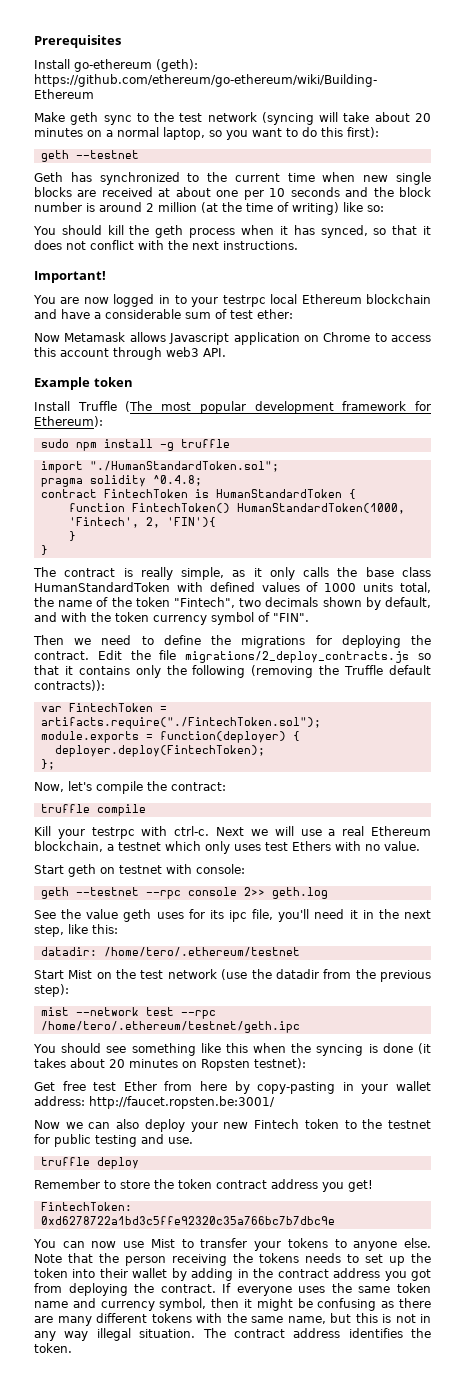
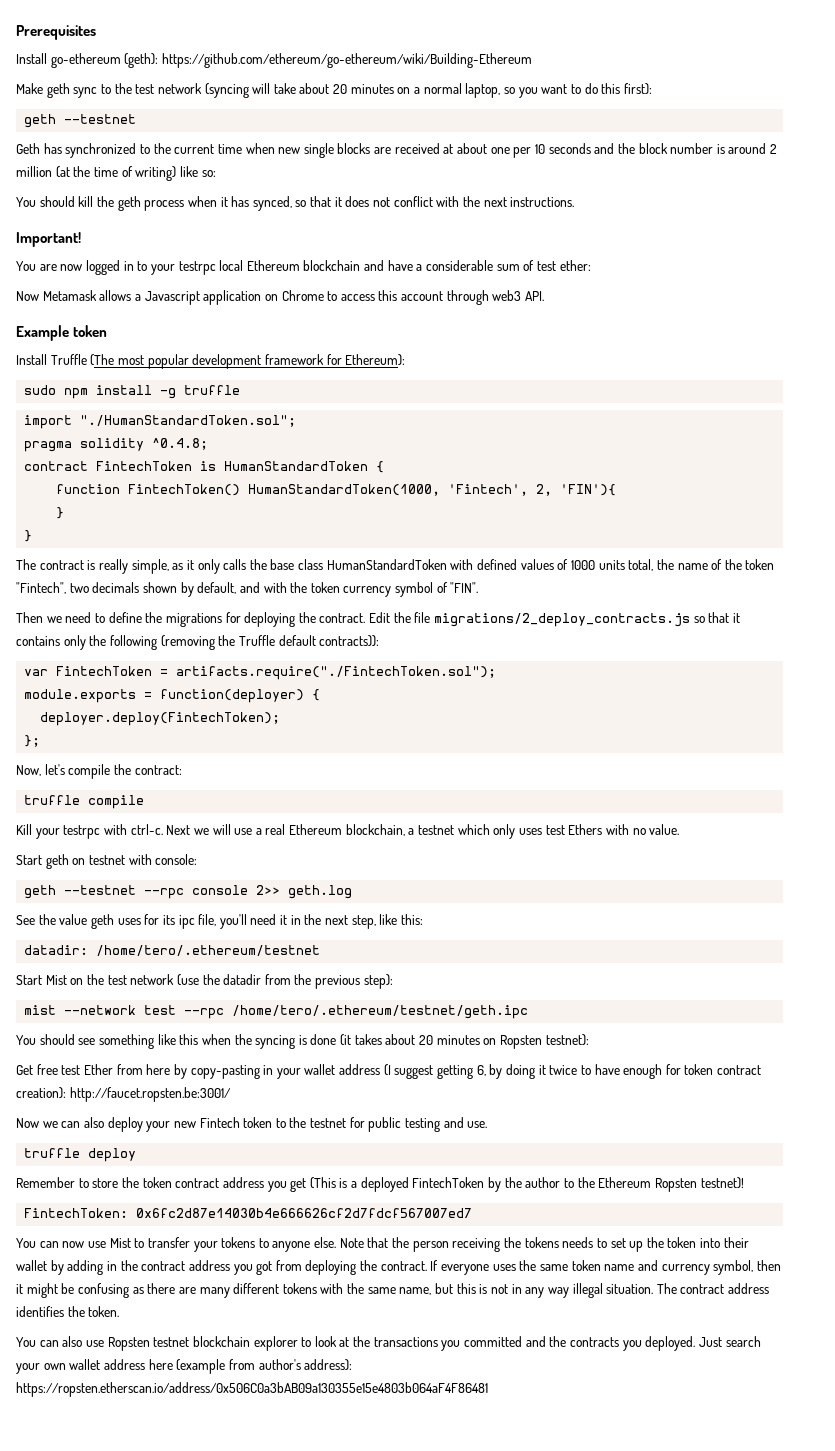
- Now Metamask allows Javascript application on Chrome to access this account through web3 API.
+ Now Metamask allows a Javascript application on Chrome to access this account through web3 API.
- Get free test Ether from here by copy-pasting in your wallet address: http://faucet.ropsten.be:3001/
+ Get free test Ether from here by copy-pasting in your wallet address (I suggest getting 6, by doing it twice to have enough for token contract creation): http://faucet.ropsten.be:3001/
- Remember to store the token contract address you get!
+ Remember to store the token contract address you get (This is a deployed FintechToken by the author to the Ethereum Ropsten testnet)!
- FintechToken: 0xd6278722a1bd3c5ffe92320c35a766bc7b7dbc9e
+ FintechToken: 0x6fc2d87e14030b4e666626cf2d7fdcf567007ed7
+ You can also use Ropsten testnet blockchain explorer to look at the transactions you committed and the contracts you deployed. Just search your own wallet address here (example from author's address): https://ropsten.etherscan.io/address/0x506C0a3bAB09a130355e15e4803b064aF4F86481

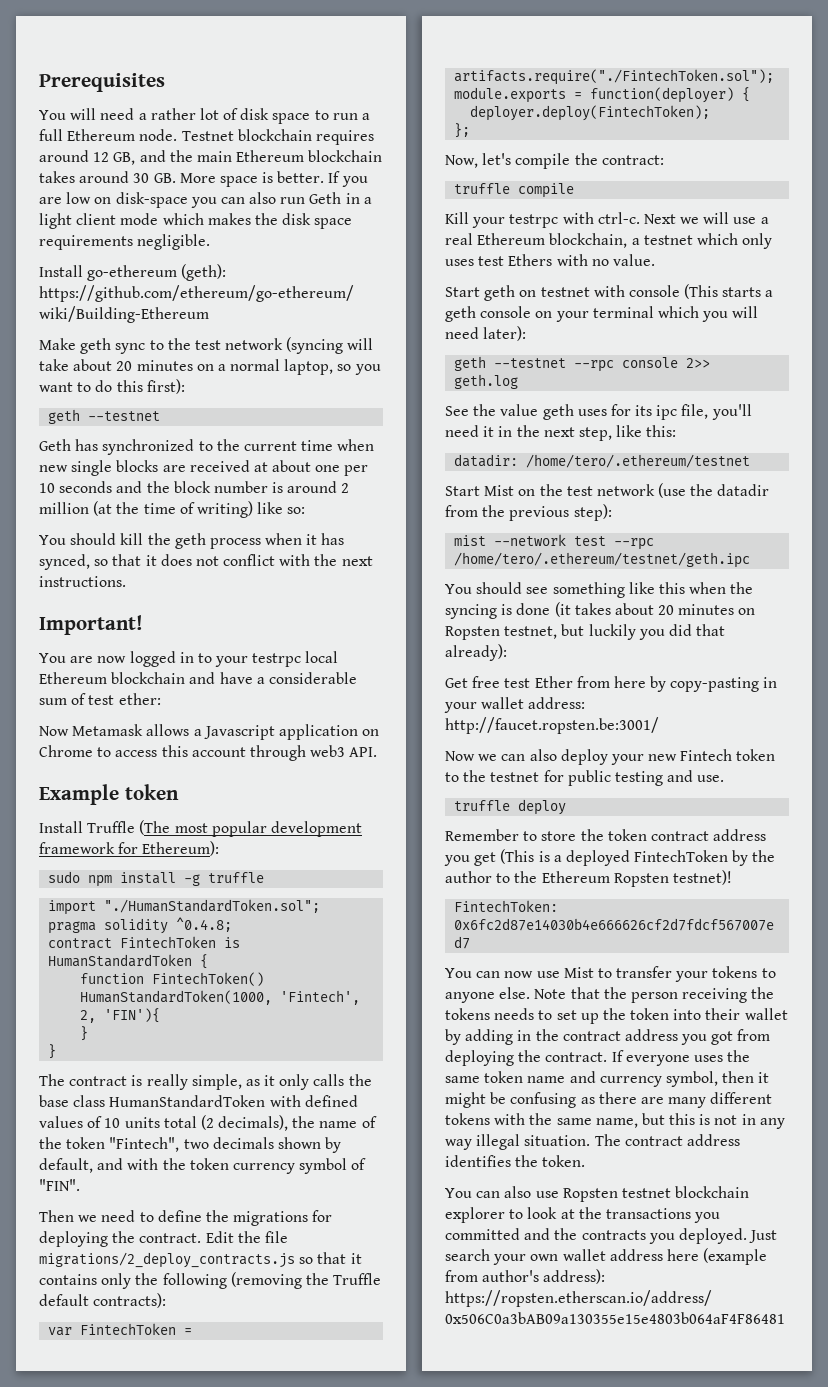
+ You will need a rather lot of disk space to run a full Ethereum node. Testnet blockchain requires around 12 GB, and the main Ethereum blockchain takes around 30 GB. More space is better. If you are low on disk-space you can also run Geth in a light client mode which makes the disk space requirements negligible.
- The contract is really simple, as it only calls the base class HumanStandardToken with defined values of 1000 units total, the name of the token "Fintech", two decimals shown by default, and with the token currency symbol of "FIN".
+ The contract is really simple, as it only calls the base class HumanStandardToken with defined values of 10 units total (2 decimals), the name of the token "Fintech", two decimals shown by default, and with the token currency symbol of "FIN".
- Edit the file migrations/2_deploy_contracts.js so that it contains only the following (removing the Truffle default contracts)):
+ Edit the file migrations/2_deploy_contracts.js so that it contains only the following (removing the Truffle default contracts):
- Start geth on testnet with console:
+ Start geth on testnet with console (This starts a geth console on your terminal which you will need later):
- You should see something like this when the syncing is done (it takes about 20 minutes on Ropsten testnet):
+ You should see something like this when the syncing is done (it takes about 20 minutes on Ropsten testnet, but luckily you did that already):
- Get free test Ether from here by copy-pasting in your wallet address (I suggest getting 6, by doing it twice to have enough for token contract creation): http://faucet.ropsten.be:3001/
+ Get free test Ether from here by copy-pasting in your wallet address: http://faucet.ropsten.be:3001/

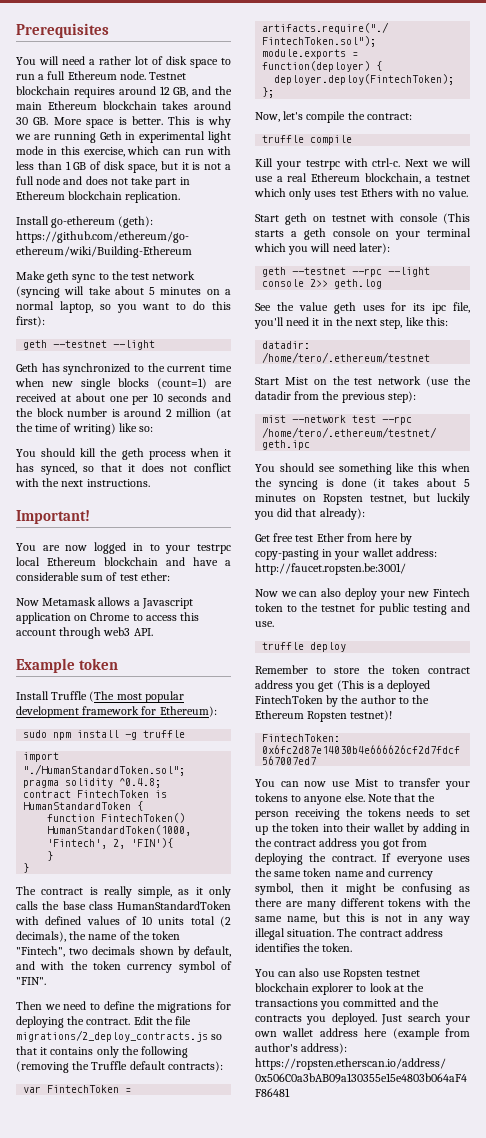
- If you are low on disk-space you can also run Geth in a light client mode which makes the disk space requirements negligible.
+ This is why we are running Geth in experimental light mode in this exercise, which can run with less than 1 GB of disk space, but it is not a full node and does not take part in Ethereum blockchain replication.
- Make geth sync to the test network (syncing will take about 20 minutes on a normal laptop, so you want to do this first):
- geth --testnet
+ Make geth sync to the test network (syncing will take about 5 minutes on a normal laptop, so you want to do this first):
+ geth --testnet --light
- Geth has synchronized to the current time when new single blocks are received at about one per 10 seconds and the block number is around 2 million (at the time of writing) like so:
+ Geth has synchronized to the current time when new single blocks (count=1) are received at about one per 10 seconds and the block number is around 2 million (at the time of writing) like so:
- geth --testnet --rpc console 2>> geth.log
+ geth --testnet --rpc --light console 2>> geth.log
- You should see something like this when the syncing is done (it takes about 20 minutes on Ropsten testnet, but luckily you did that already):
+ You should see something like this when the syncing is done (it takes about 5 minutes on Ropsten testnet, but luckily you did that already):

